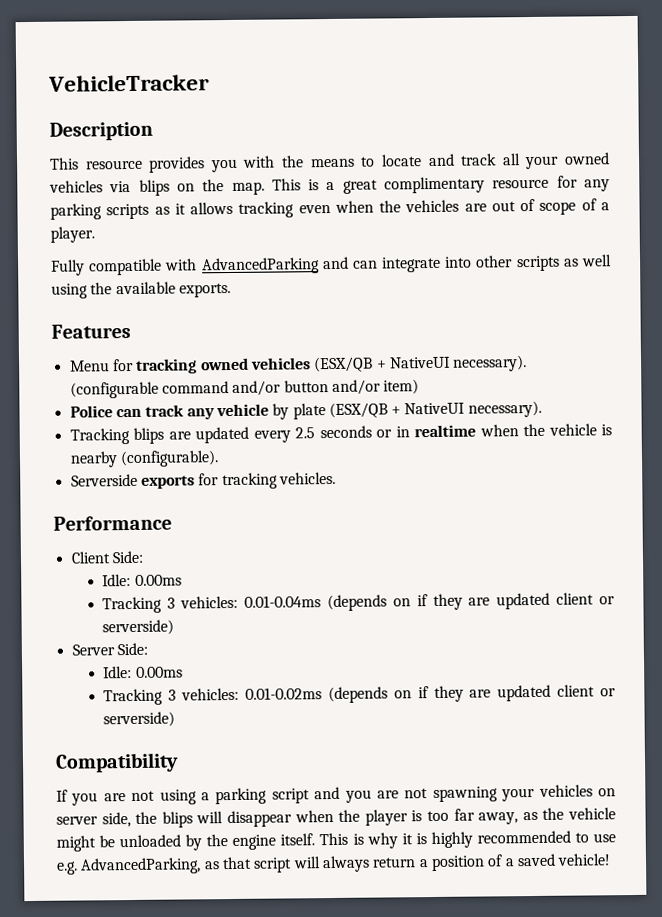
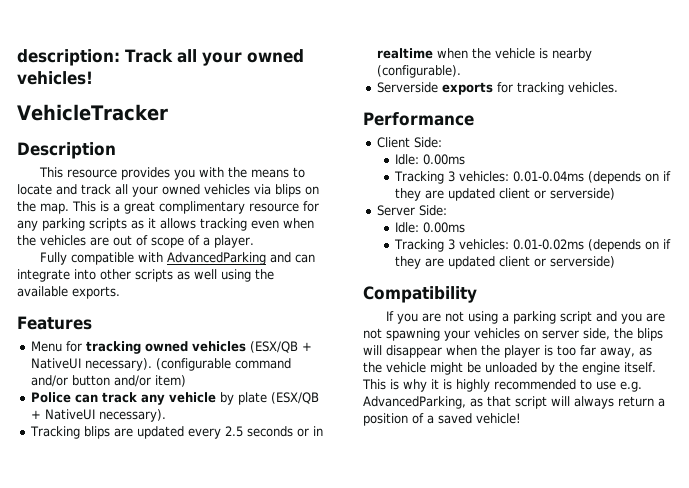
+ description: Track all your owned vehicles!

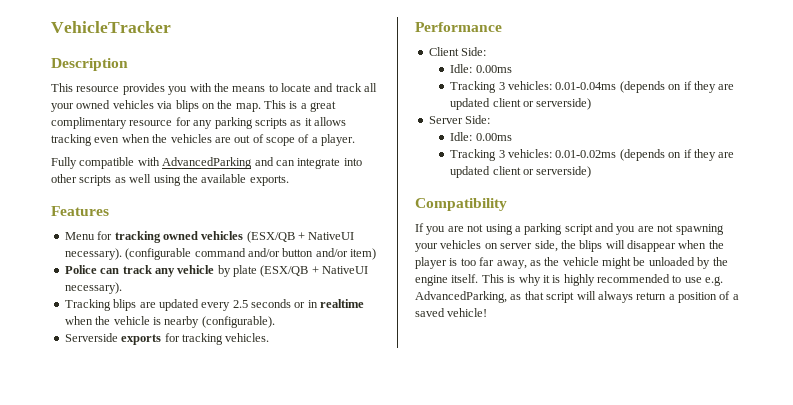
- description: Track all your owned vehicles!

